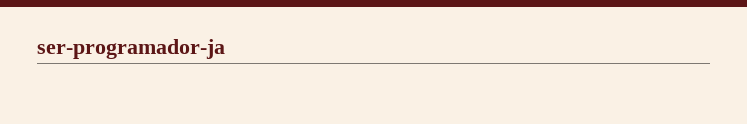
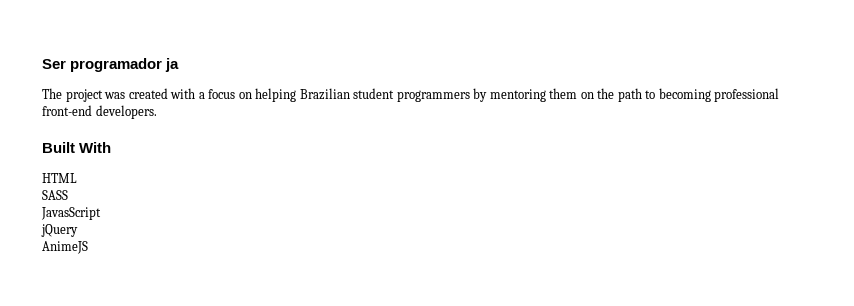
- ser-programador-ja
+ Ser programador ja
+ The project was created with a focus on helping Brazilian student programmers by mentoring them on the path to becoming professional front-end developers.
+ Built With
+ HTML
+ SASS
+ JavasScript
+ jQuery
+ AnimeJS

